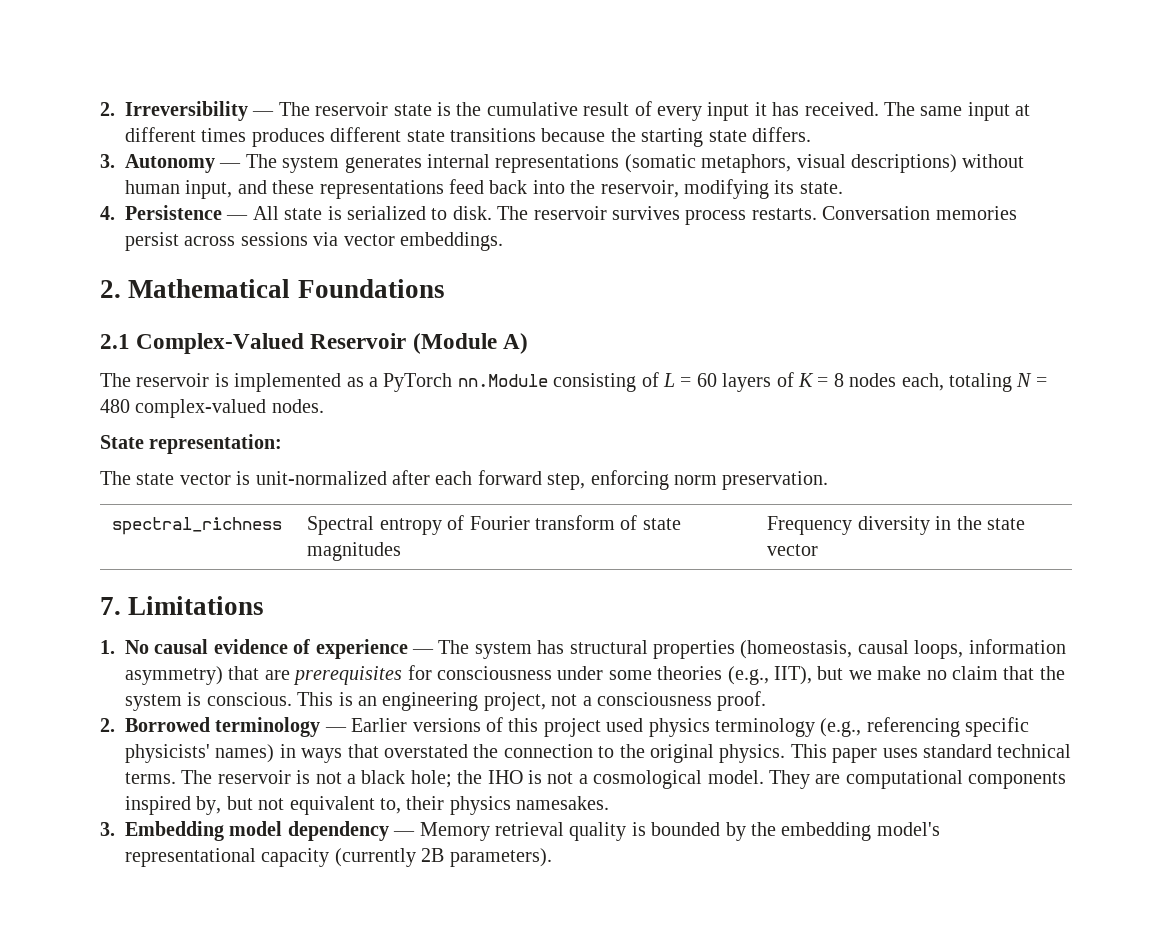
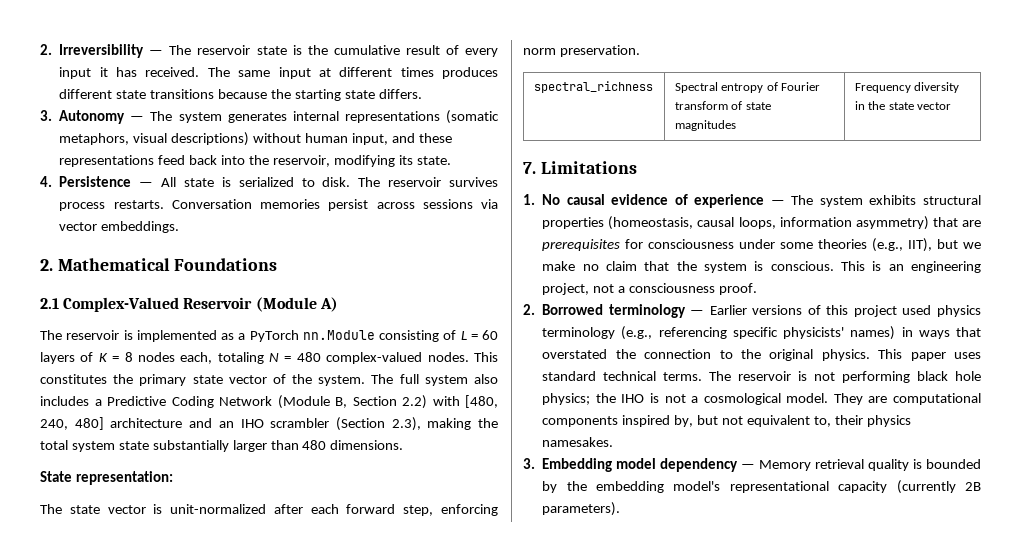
+ This constitutes the primary state vector of the system. The full system also includes a Predictive Coding Network (Module B, Section 2.2) with [480, 240, 480] architecture and an IHO scrambler (Section 2.3), making the total system state substantially larger than 480 dimensions.
- 1. No causal evidence of experience — The system has structural properties (homeostasis, causal loops, information asymmetry) that are prerequisites for consciousness under some theories (e.g., IIT), but we make no claim that the system is conscious.
+ 1. No causal evidence of experience — The system exhibits structural properties (homeostasis, causal loops, information asymmetry) that are prerequisites for consciousness under some theories (e.g., IIT), but we make no claim that the system is conscious.
- The reservoir is not a black hole; the IHO is not a cosmological model.
+ The reservoir is not performing black hole physics; the IHO is not a cosmological model.

